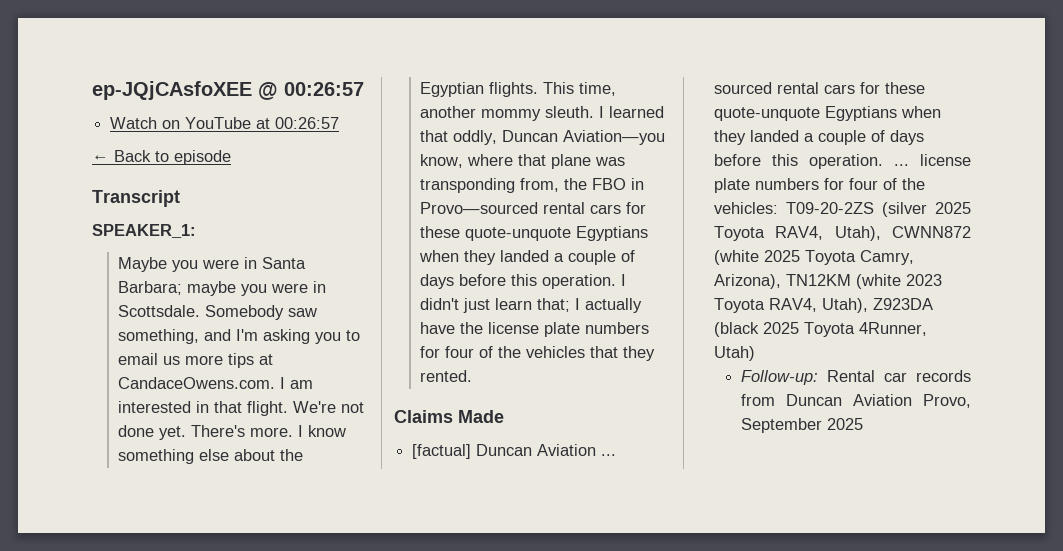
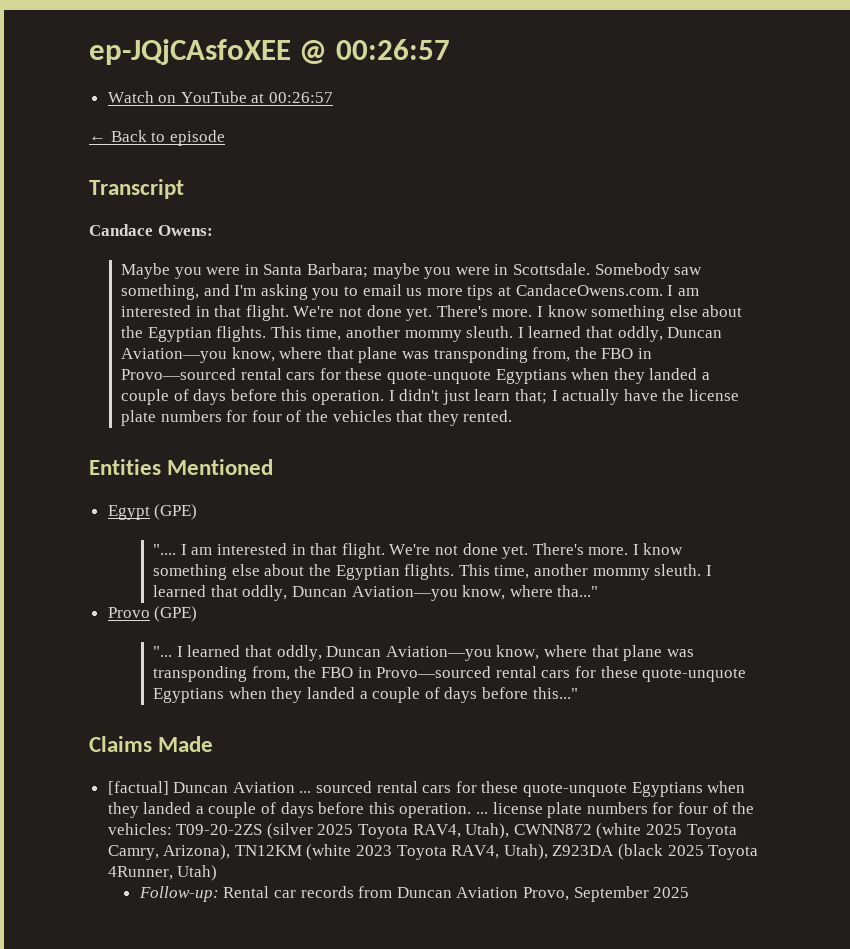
- SPEAKER_1:
+ Candace Owens:
+ Entities Mentioned
+ Egypt (GPE)
+ ".... I am interested in that flight. We're not done yet. There's more. I know something else about the Egyptian flights. This time, another mommy sleuth. I learned that oddly, Duncan Aviation—you know, where tha..."
+ Provo (GPE)
+ "... I learned that oddly, Duncan Aviation—you know, where that plane was transponding from, the FBO in Provo—sourced rental cars for these quote-unquote Egyptians when they landed a couple of days before this..."

